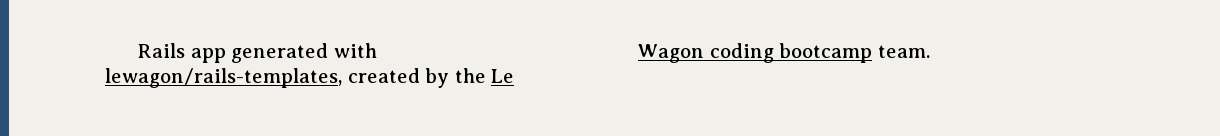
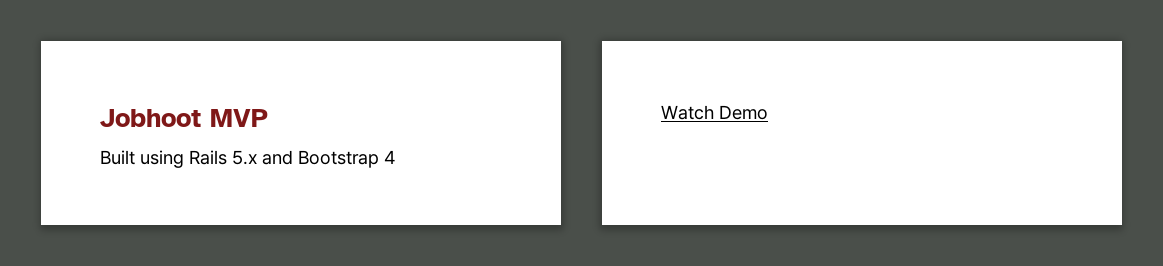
- Rails app generated with lewagon/rails-templates, created by the Le Wagon coding bootcamp team.
+ Jobhoot MVP
+ Built using Rails 5.x and Bootstrap 4
+ Watch Demo

